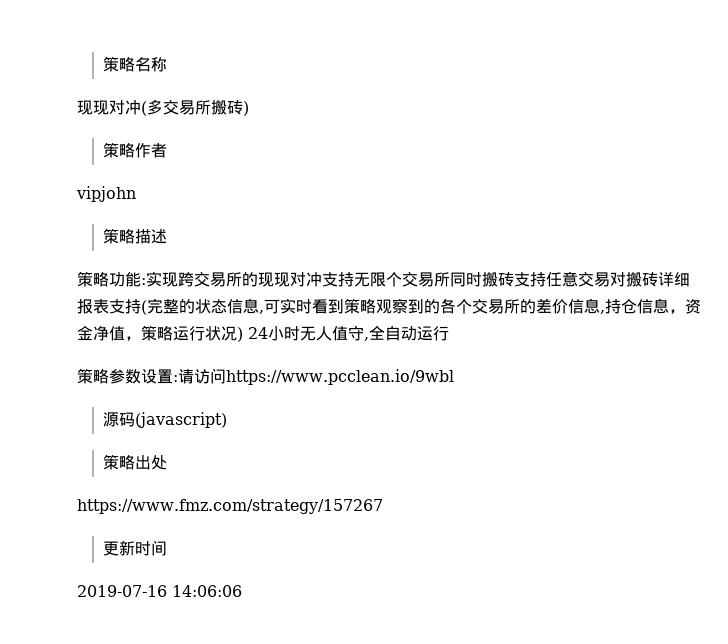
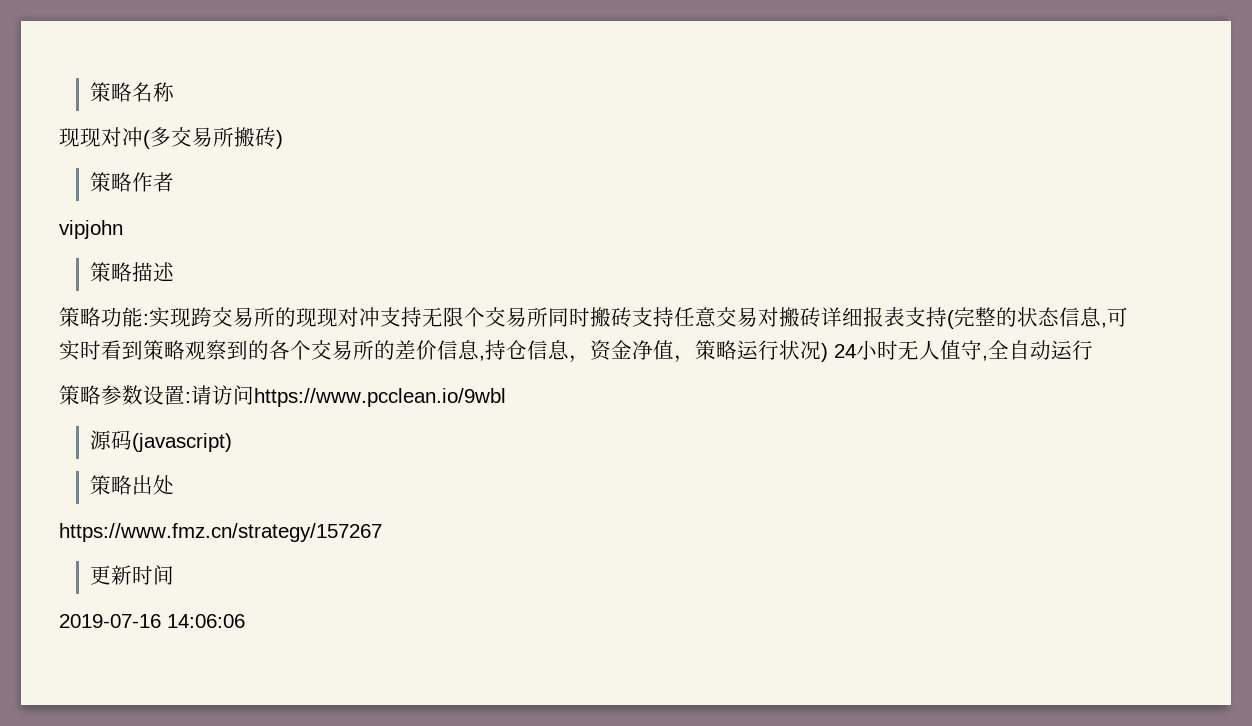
- https://www.fmz.com/strategy/157267
+ https://www.fmz.cn/strategy/157267

